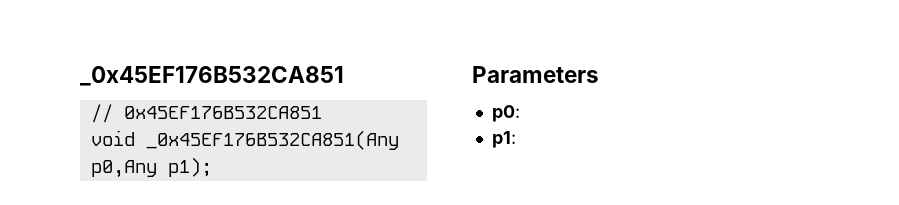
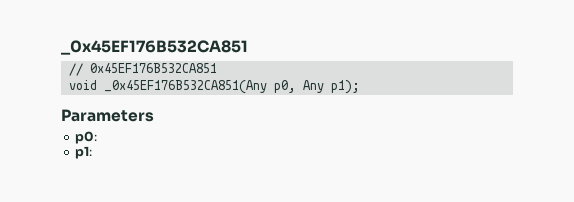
- void _0x45EF176B532CA851(Any p0,Any p1);
+ void _0x45EF176B532CA851(Any p0, Any p1);

